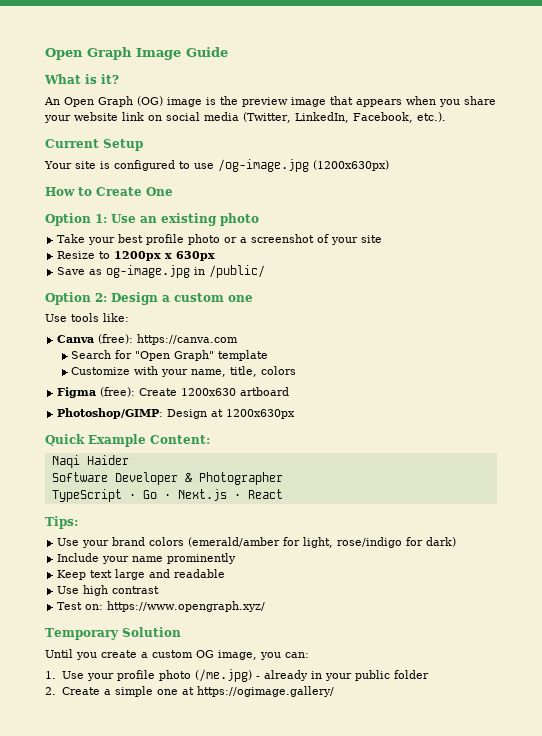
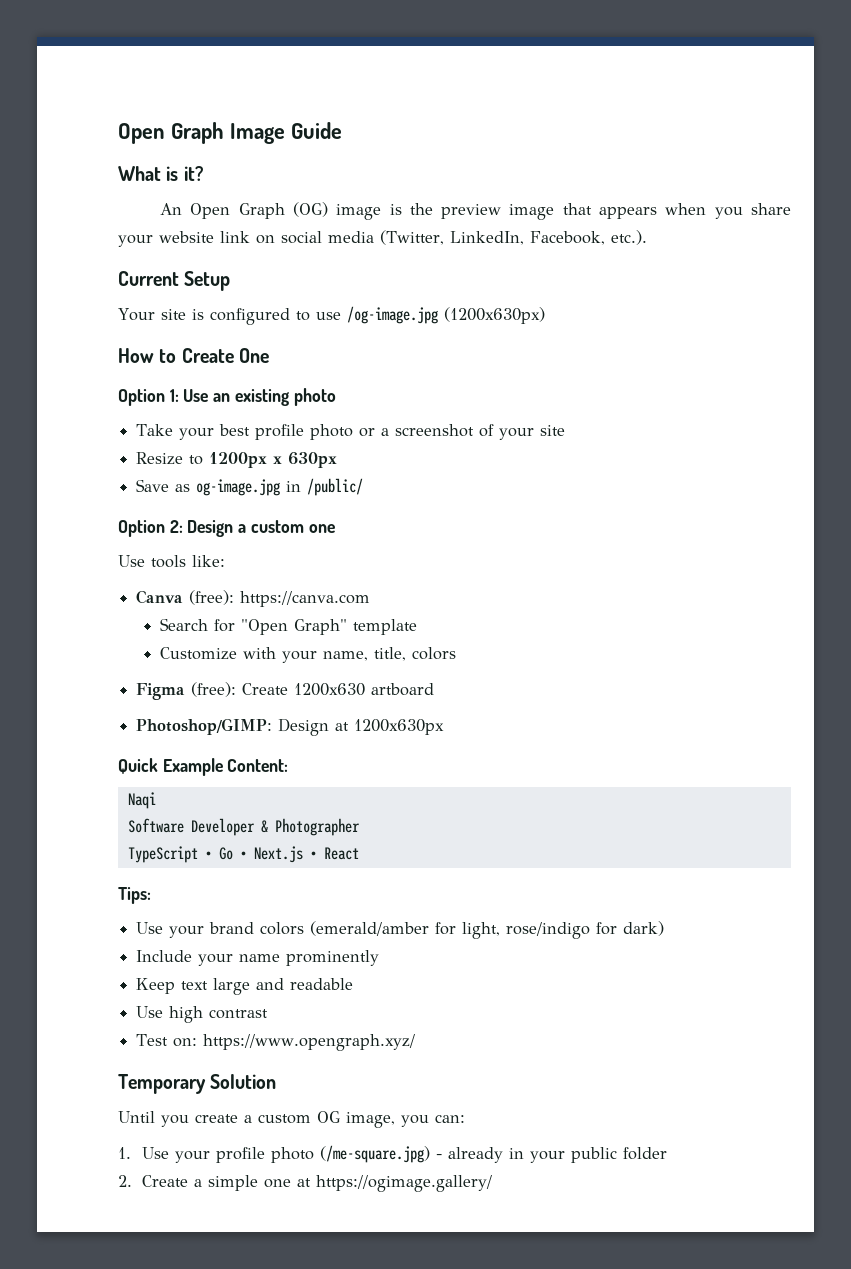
- Naqi Haider
+ Naqi
- 1. Use your profile photo (/me.jpg) - already in your public folder
+ 1. Use your profile photo (/me-square.jpg) - already in your public folder

